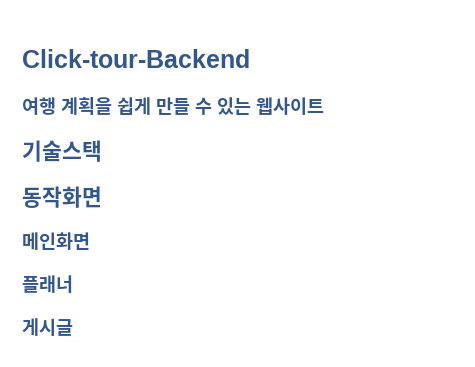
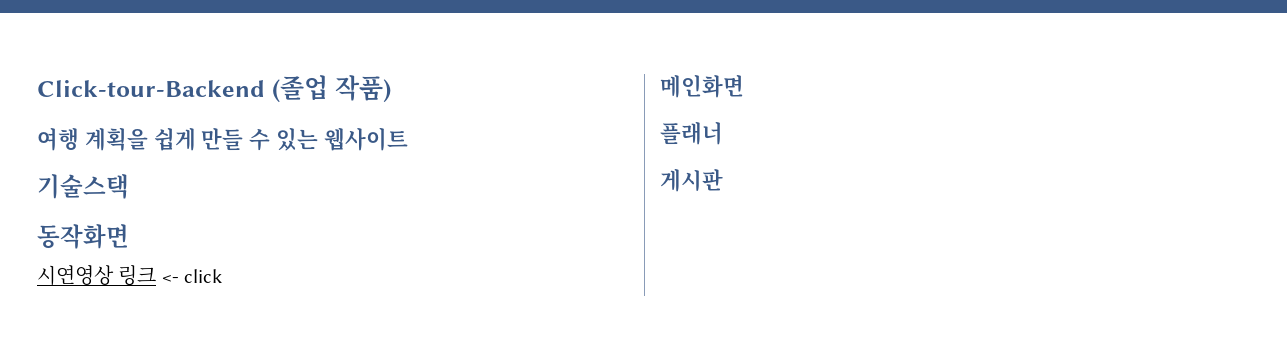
- Click-tour-Backend
+ Click-tour-Backend (졸업 작품)
+ 시연영상 링크 <- click
- 게시글
+ 게시판

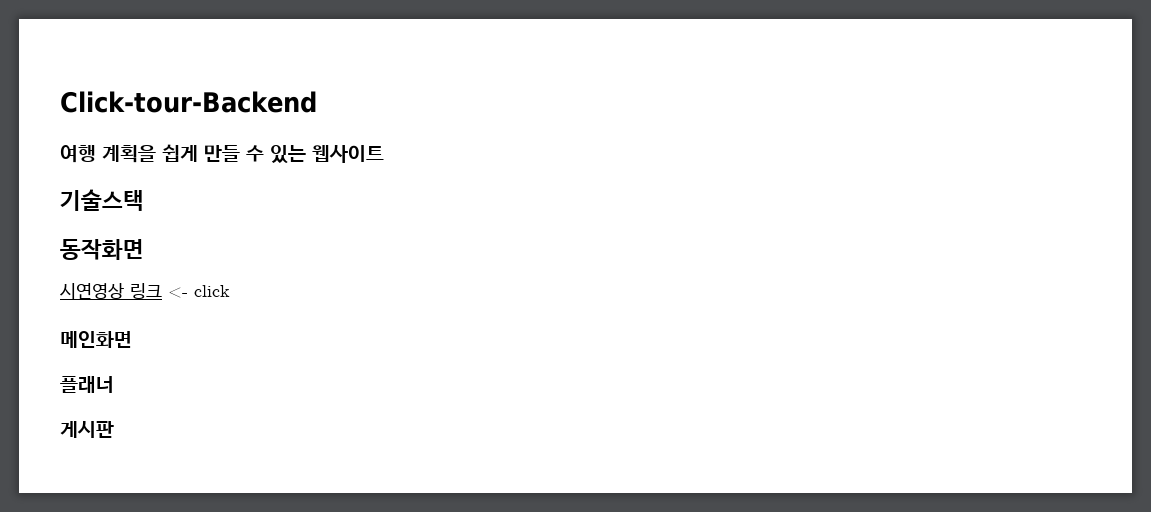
- Click-tour-Backend (졸업 작품)
+ Click-tour-Backend

